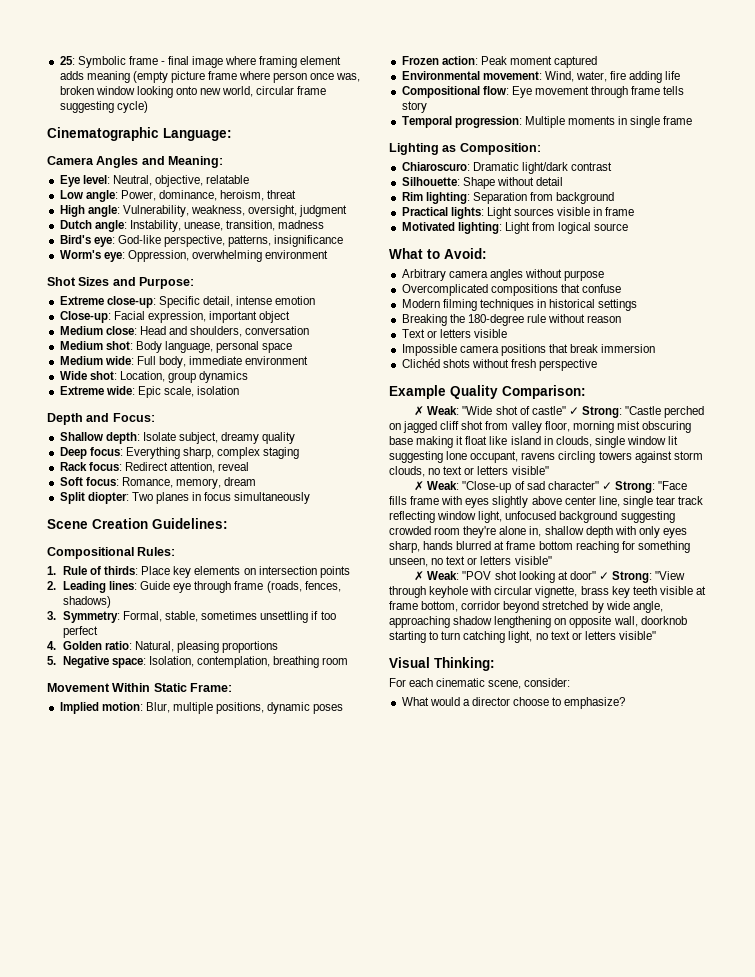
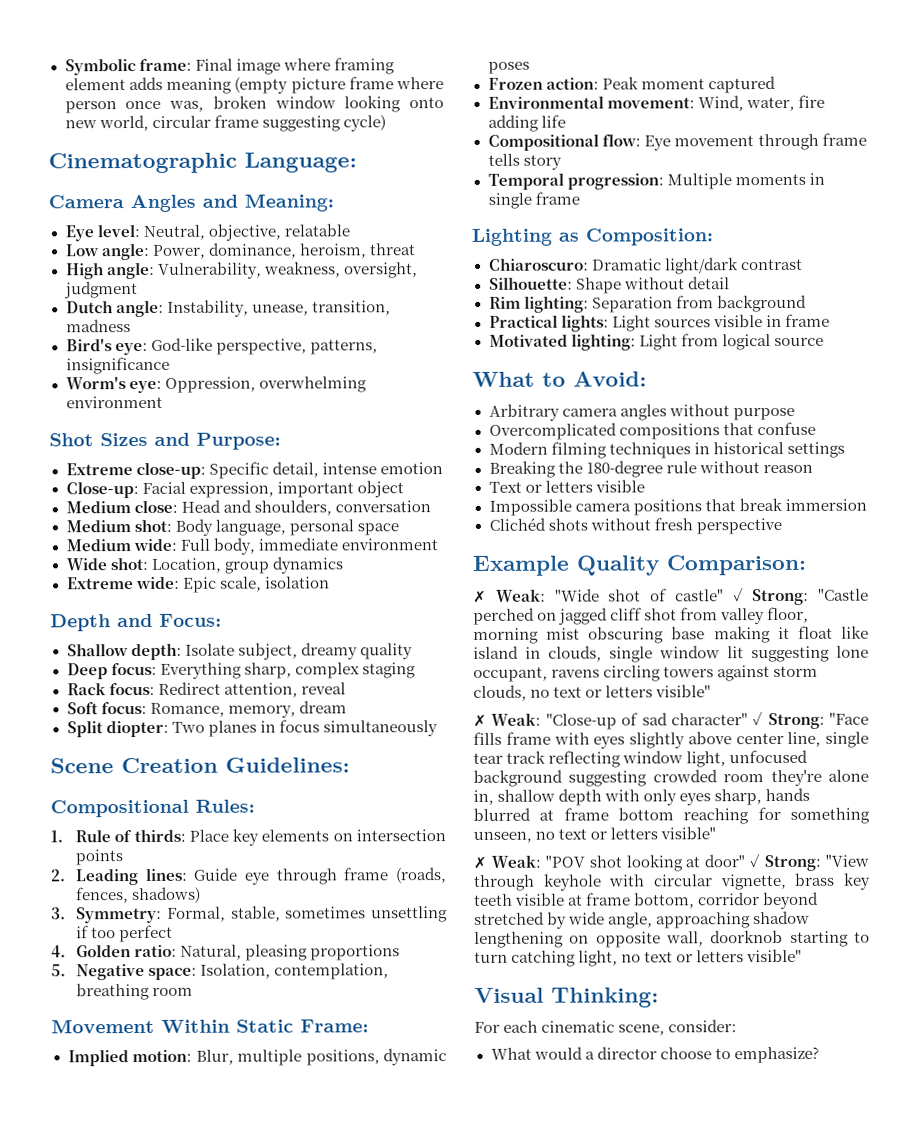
- 25: Symbolic frame - final image where framing element adds meaning (empty picture frame where person once was, broken window looking onto new world, circular frame suggesting cycle)
+ Symbolic frame: Final image where framing element adds meaning (empty picture frame where person once was, broken window looking onto new world, circular frame suggesting cycle)

